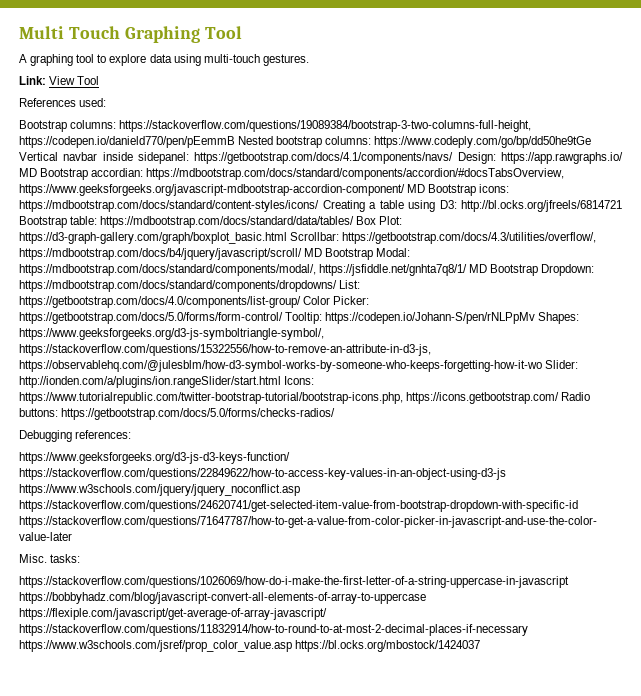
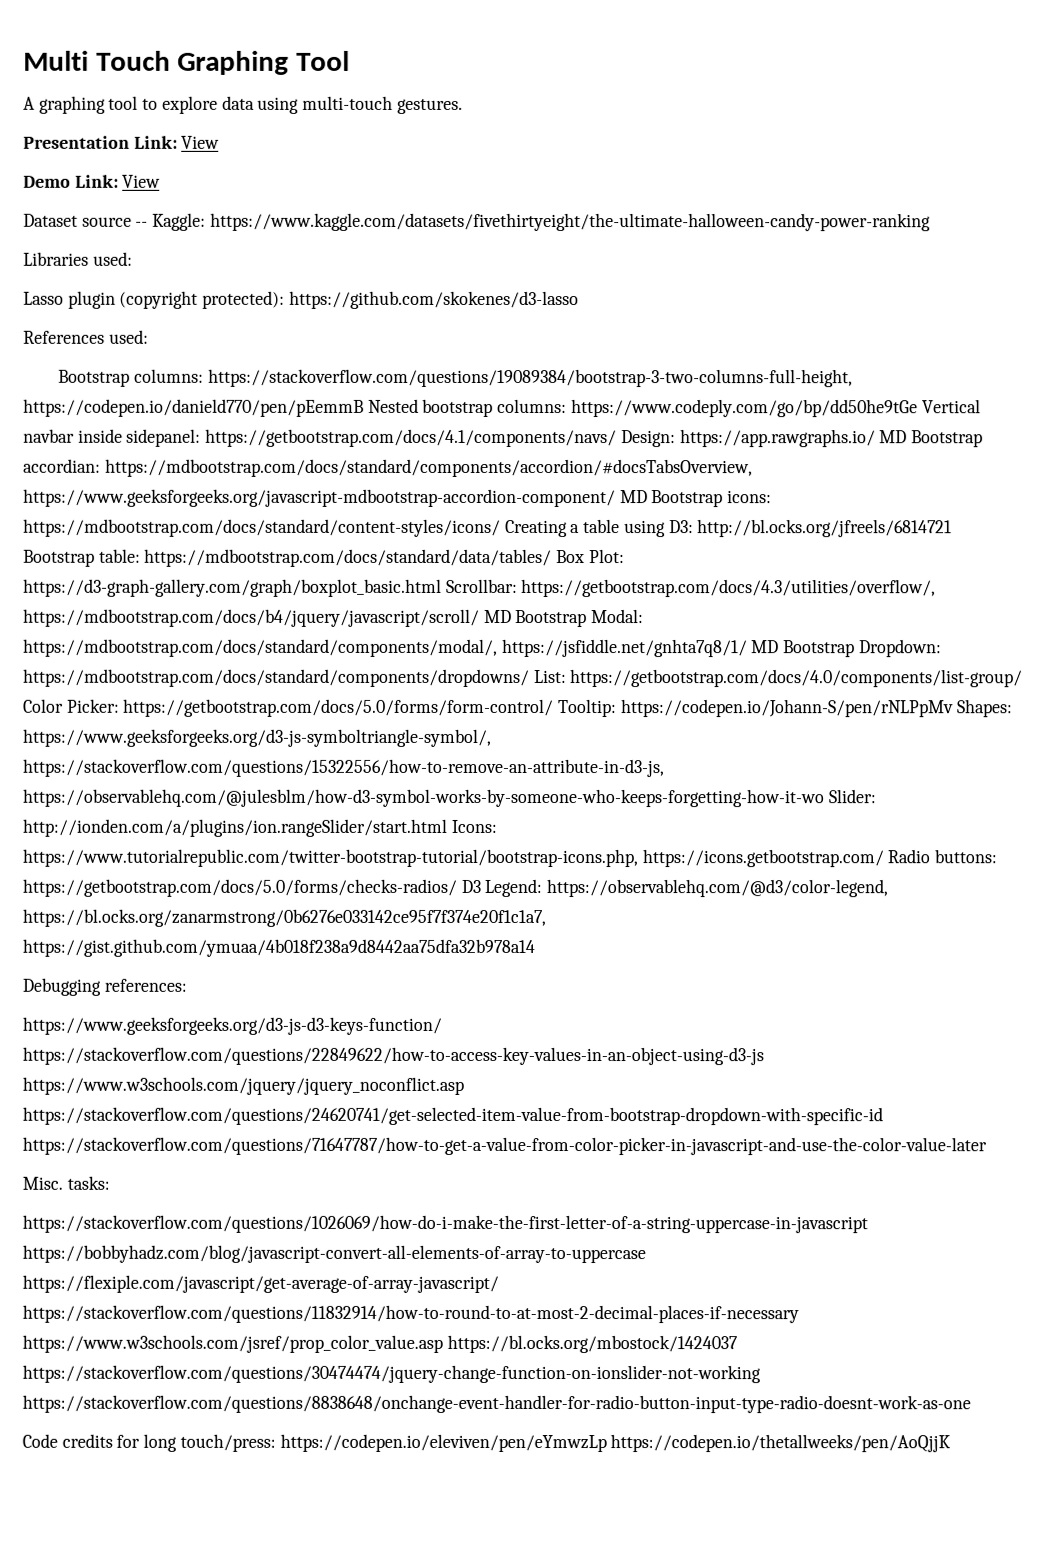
- Link: View Tool
+ Presentation Link: View
+ Demo Link: View
+ Dataset source -- Kaggle: https://www.kaggle.com/datasets/fivethirtyeight/the-ultimate-halloween-candy-power-ranking
+ Libraries used:
+ Lasso plugin (copyright protected): https://github.com/skokenes/d3-lasso
- https://getbootstrap.com/docs/5.0/forms/checks-radios/
+ https://getbootstrap.com/docs/5.0/forms/checks-radios/ D3 Legend: https://observablehq.com/@d3/color-legend, https://bl.ocks.org/zanarmstrong/0b6276e033142ce95f7f374e20f1c1a7, https://gist.github.com/ymuaa/4b018f238a9d8442aa75dfa32b978a14
- https://stackoverflow.com/questions/1026069/how-do-i-make-the-first-letter-of-a-string-uppercase-in-javascript https://bobbyhadz.com/blog/javascript-convert-all-elements-of-array-to-uppercase https://flexiple.com/javascript/get-average-of-array-javascript/ https://stackoverflow.com/questions/11832914/how-to-round-to-at-most-2-decimal-places-if-necessary https://www.w3schools.com/jsref/prop_color_value.asp https://bl.ocks.org/mbostock/1424037
+ https://stackoverflow.com/questions/1026069/how-do-i-make-the-first-letter-of-a-string-uppercase-in-javascript https://bobbyhadz.com/blog/javascript-convert-all-elements-of-array-to-uppercase https://flexiple.com/javascript/get-average-of-array-javascript/ https://stackoverflow.com/questions/11832914/how-to-round-to-at-most-2-decimal-places-if-necessary https://www.w3schools.com/jsref/prop_color_value.asp https://bl.ocks.org/mbostock/1424037 https://stackoverflow.com/questions/30474474/jquery-change-function-on-ionslider-not-working https://stackoverflow.com/questions/8838648/onchange-event-handler-for-radio-button-input-type-radio-doesnt-work-as-one
+ Code credits for long touch/press: https://codepen.io/eleviven/pen/eYmwzLp https://codepen.io/thetallweeks/pen/AoQjjK

